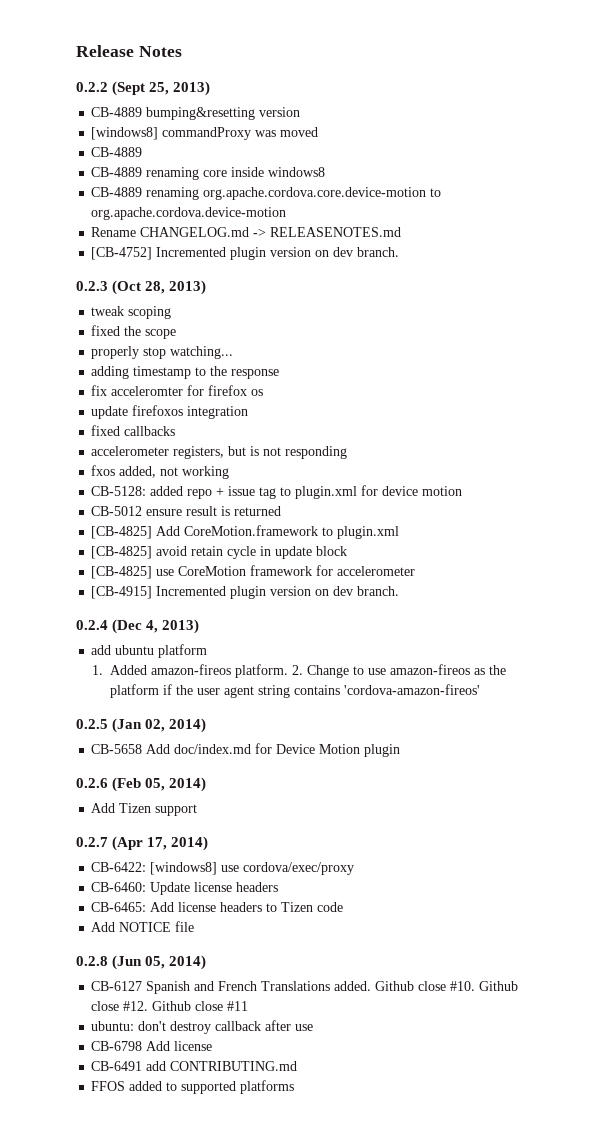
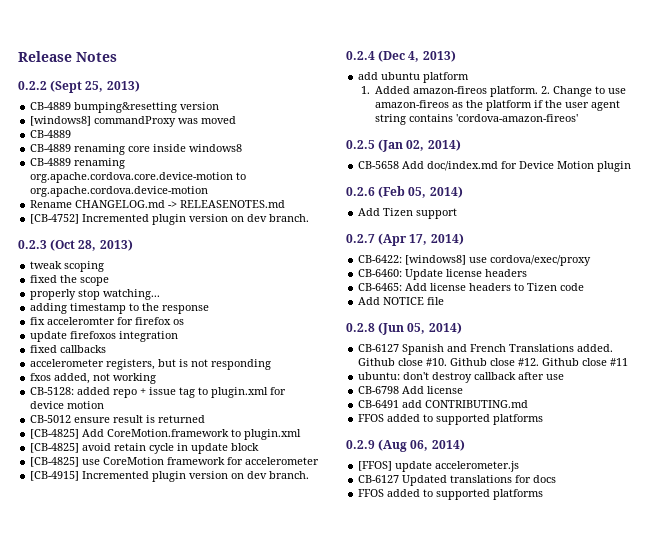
+ 0.2.9 (Aug 06, 2014)
+ [FFOS] update accelerometer.js
+ CB-6127 Updated translations for docs
+ FFOS added to supported platforms

